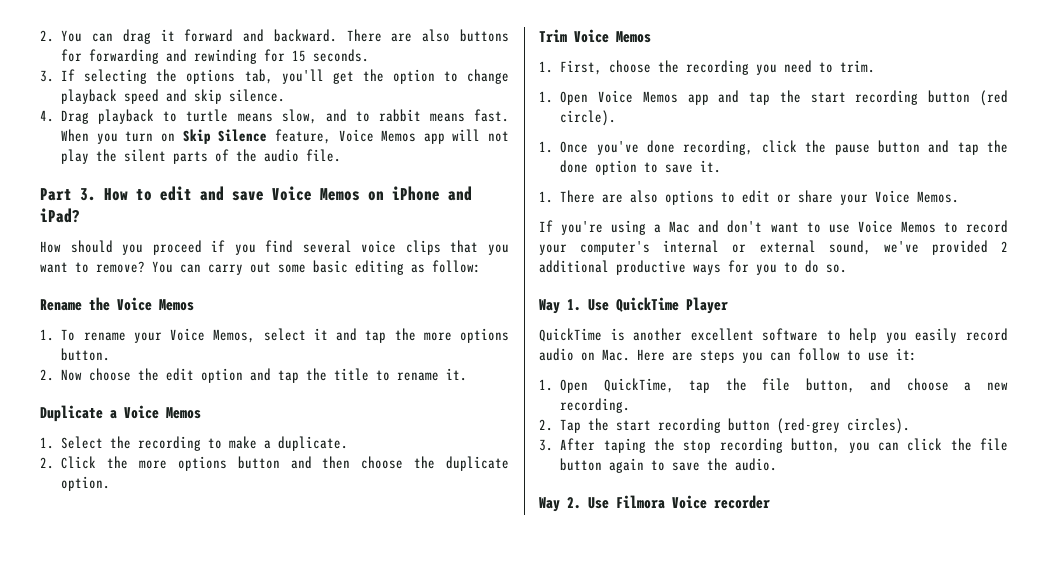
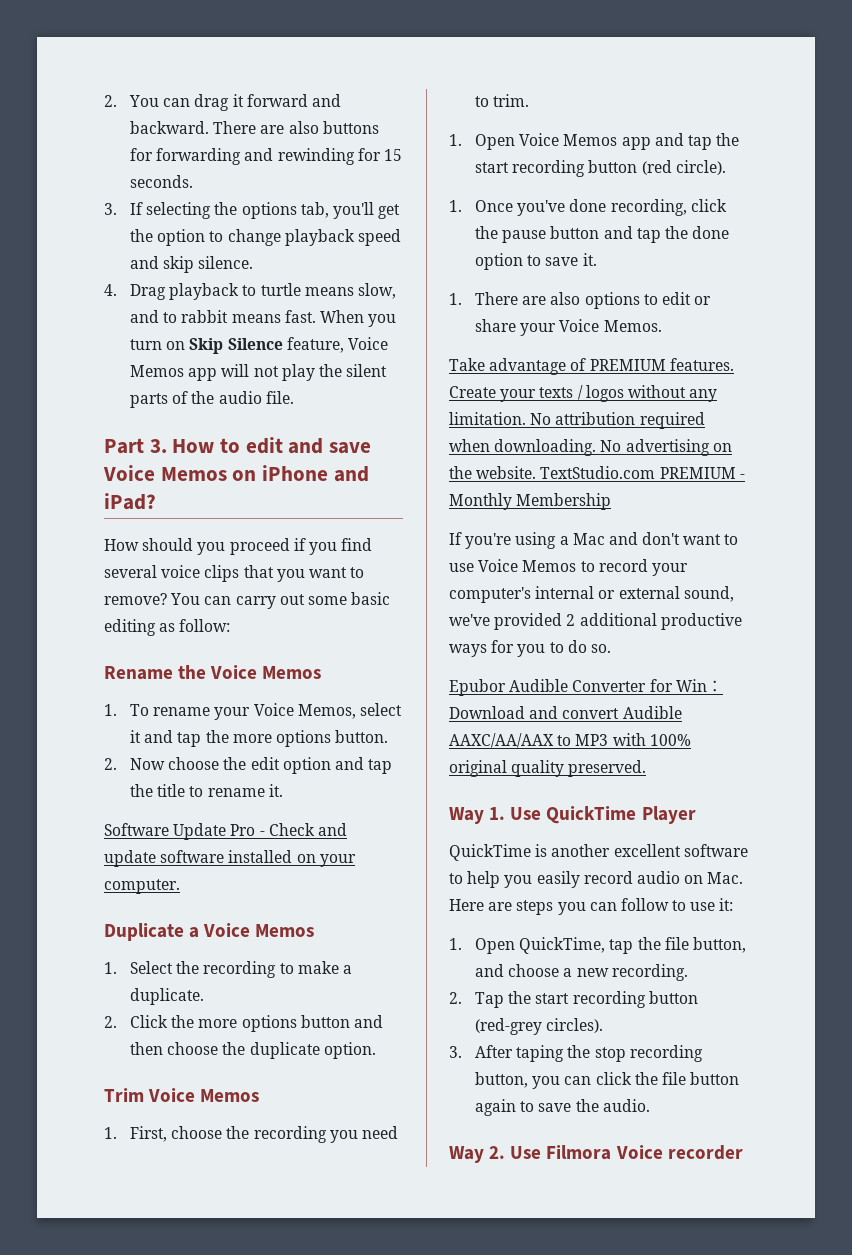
+ Software Update Pro - Check and update software installed on your computer.
+ Take advantage of PREMIUM features. Create your texts / logos without any limitation. No attribution required when downloading. No advertising on the website. TextStudio.com PREMIUM - Monthly Membership
+ Epubor Audible Converter for Win：Download and convert Audible AAXC/AA/AAX to MP3 with 100% original quality preserved.

